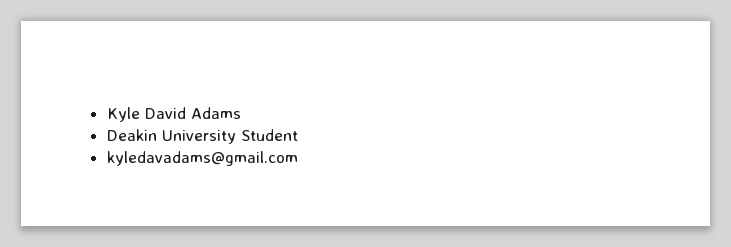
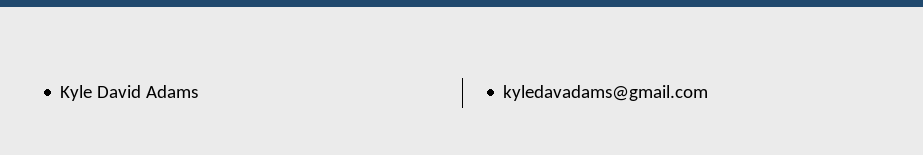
- Deakin University Student

